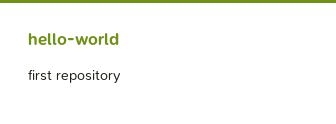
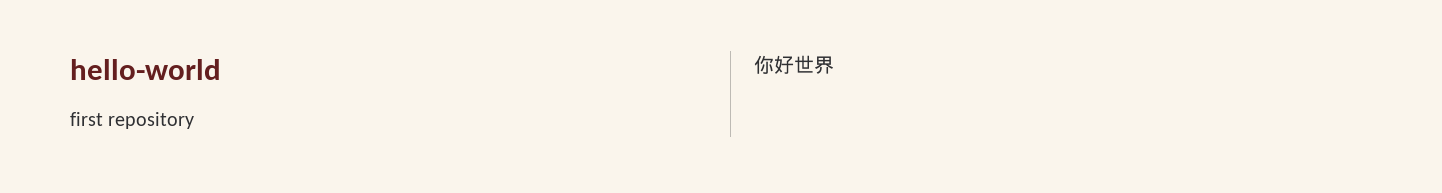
+ 你好世界

